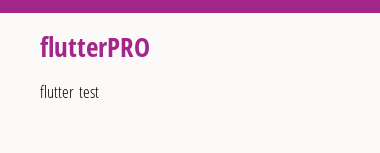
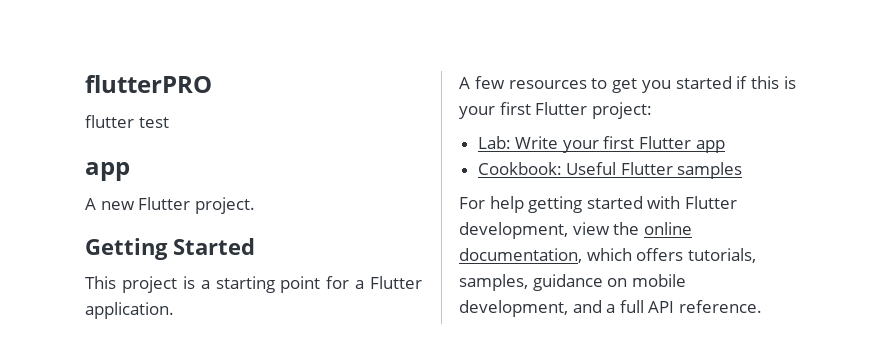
  flutter test
+ app
+ A new Flutter project.
+ Getting Started
+ This project is a starting point for a Flutter application.
+ A few resources to get you started if this is your first Flutter project:
+ Lab: Write your first Flutter app
+ Cookbook: Useful Flutter samples
+ For help getting started with Flutter development, view the online documentation, which offers tutorials, samples, guidance on mobile development, and a full API reference.

